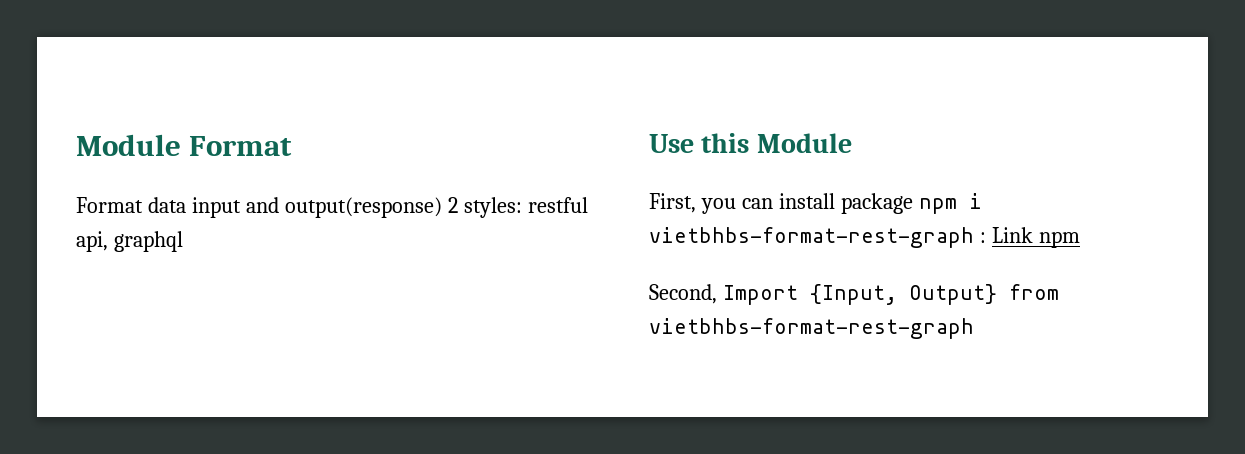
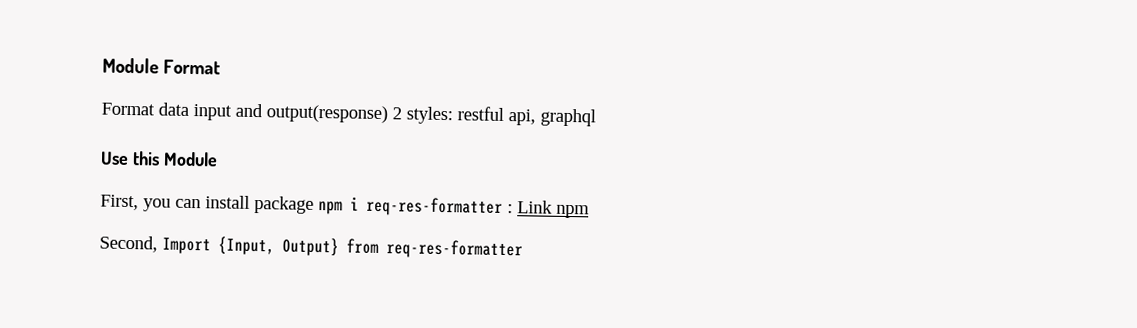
- First, you can install package npm i vietbhbs-format-rest-graph : Link npm
+ First, you can install package npm i req-res-formatter : Link npm
- Second, Import {Input, Output} from vietbhbs-format-rest-graph
+ Second, Import {Input, Output} from req-res-formatter

